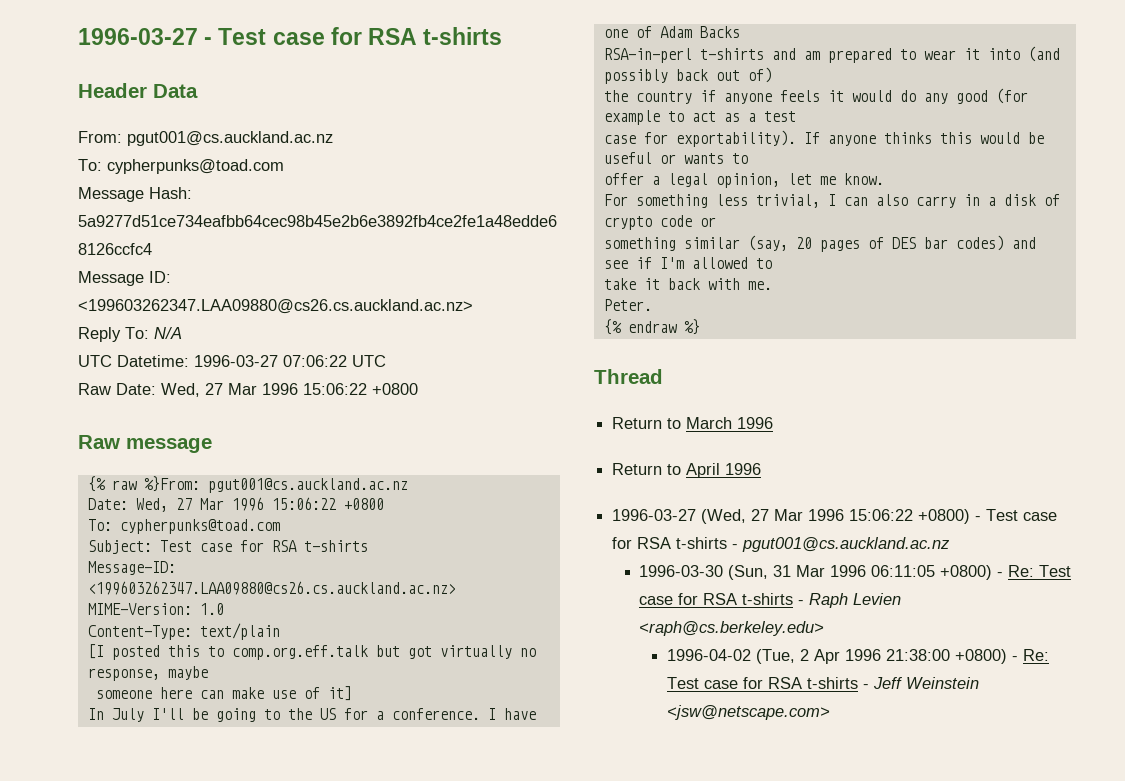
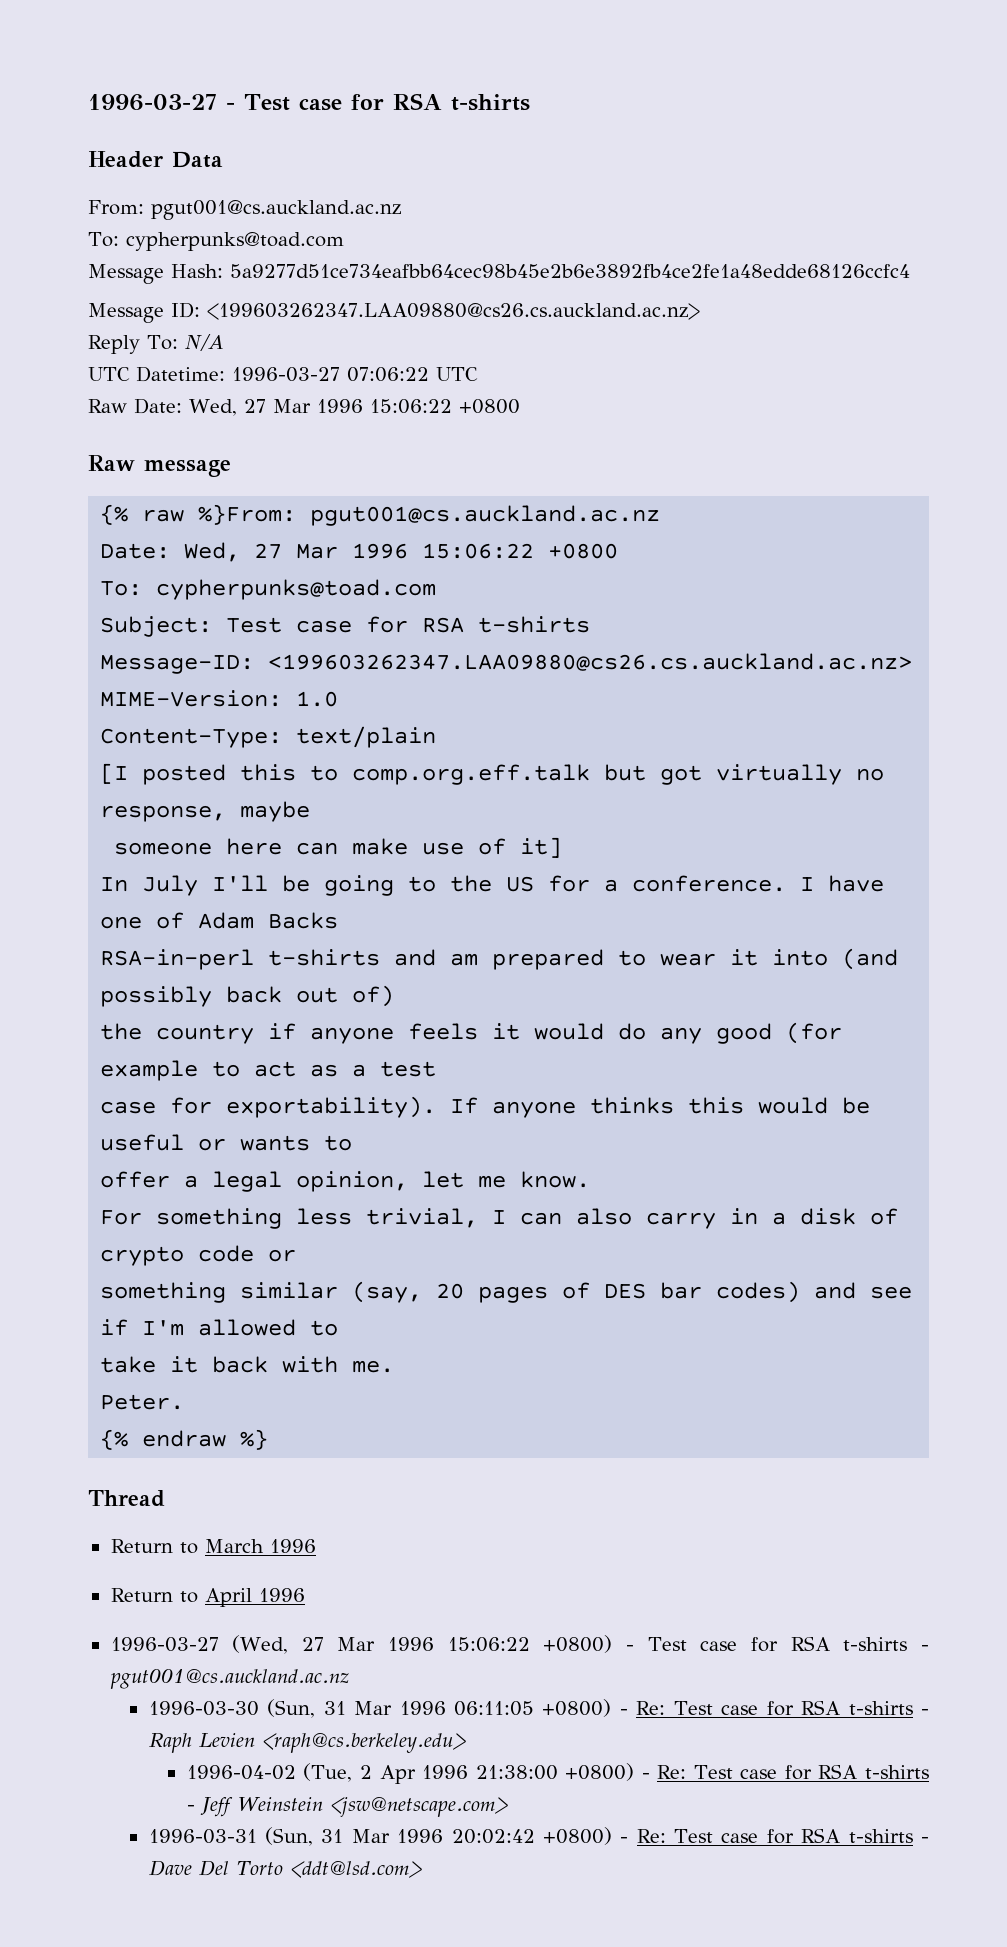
+ 1996-03-31 (Sun, 31 Mar 1996 20:02:42 +0800) - Re: Test case for RSA t-shirts - Dave Del Torto <ddt@lsd.com>

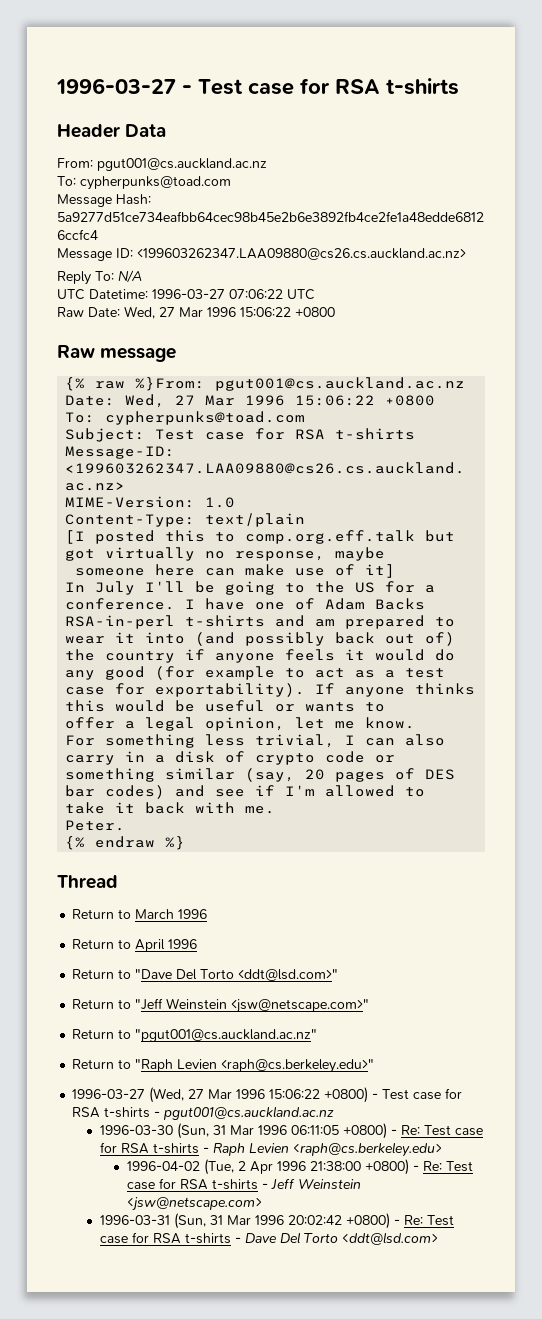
+ Return to "Dave Del Torto <ddt@lsd.com>"
+ Return to "Jeff Weinstein <jsw@netscape.com>"
+ Return to "pgut001@cs.auckland.ac.nz"
+ Return to "Raph Levien <raph@cs.berkeley.edu>"

